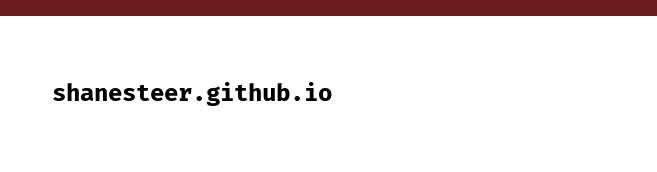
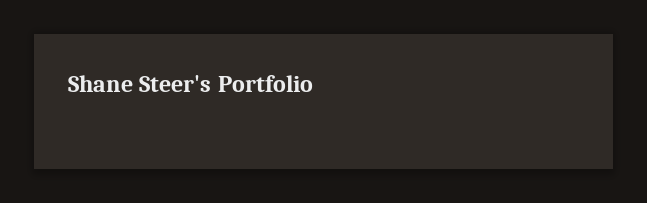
- shanesteer.github.io
+ Shane Steer's Portfolio

